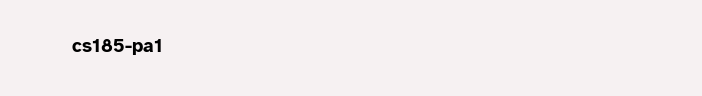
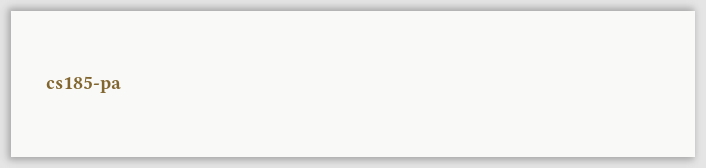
- cs185-pa1
+ cs185-pa

